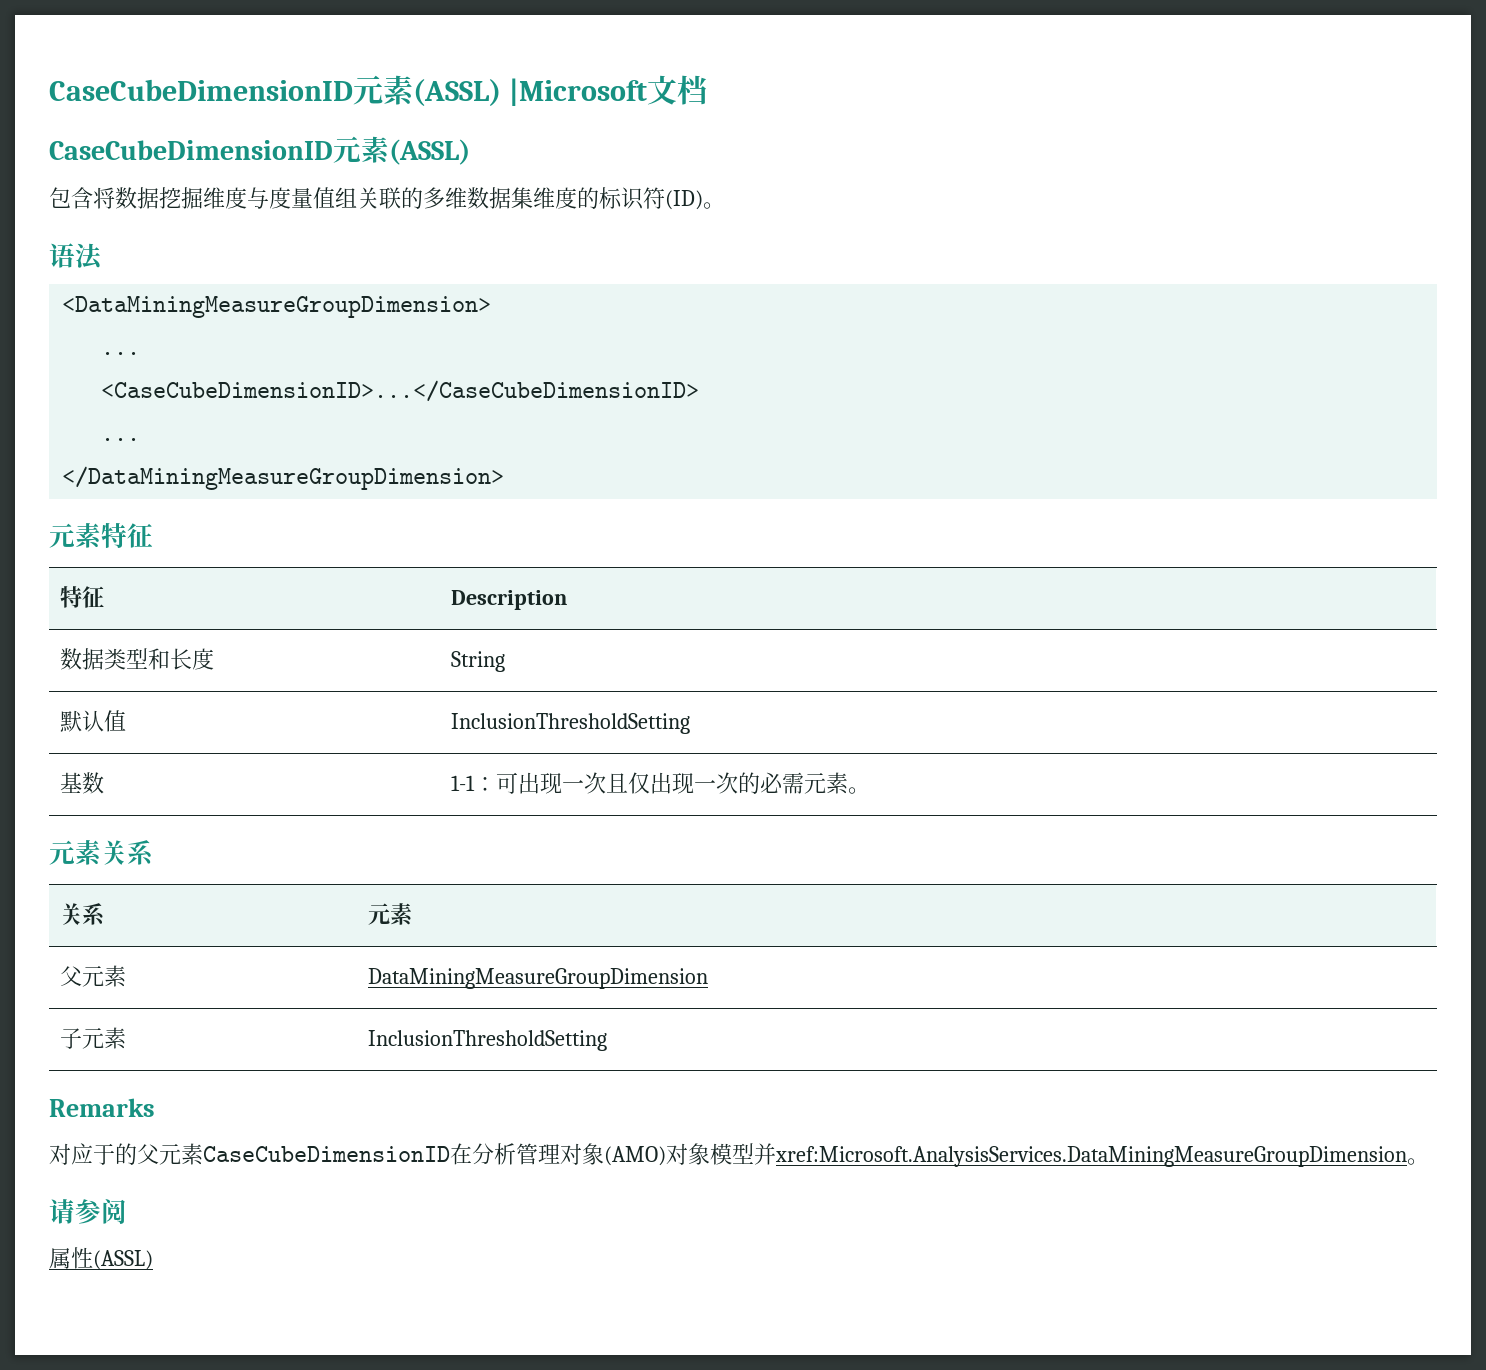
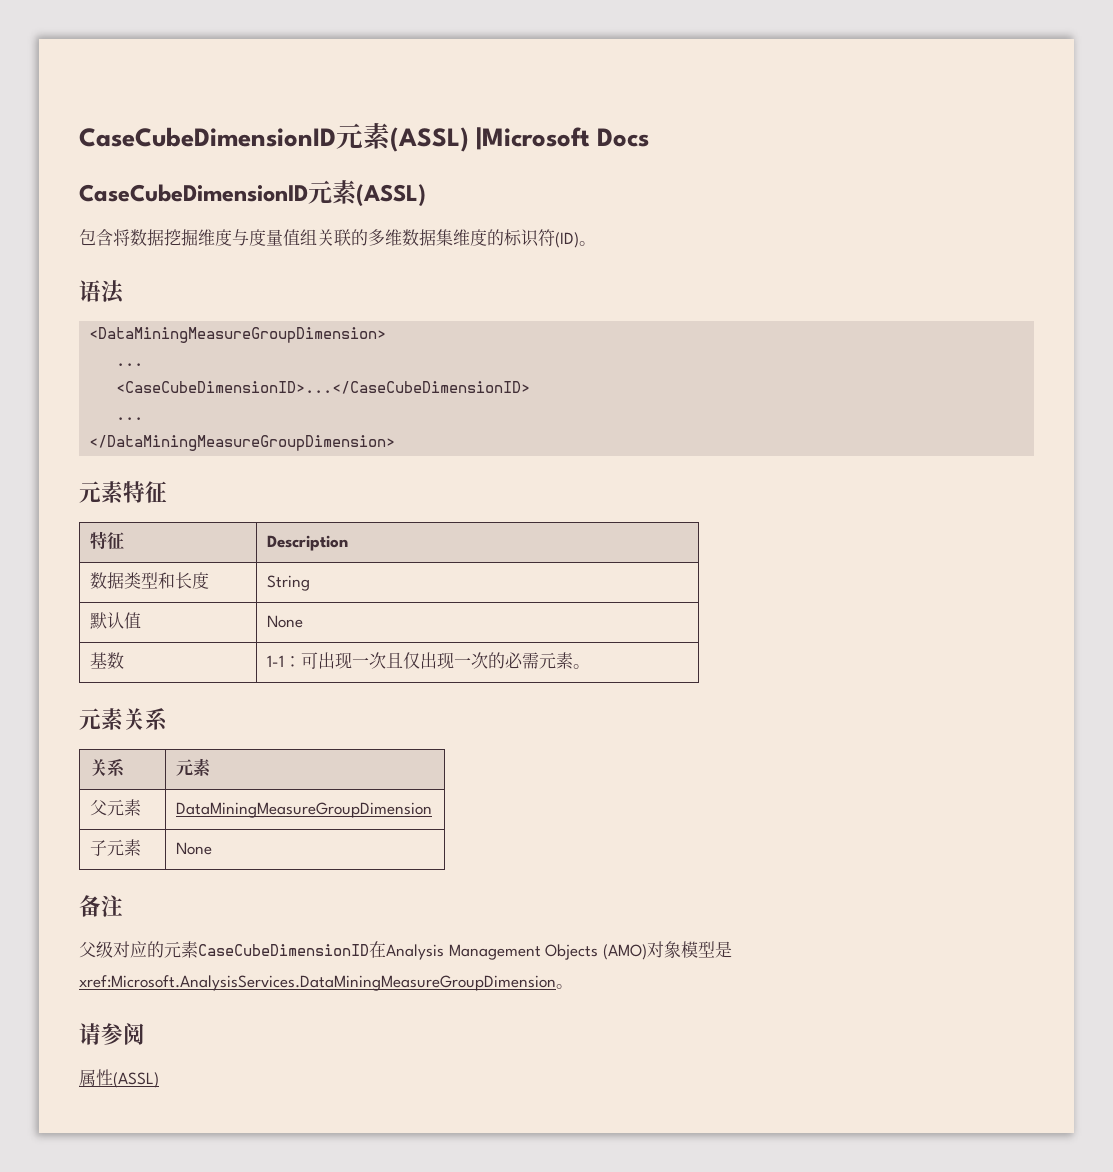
- CaseCubeDimensionID元素(ASSL) |Microsoft文档
+ CaseCubeDimensionID元素(ASSL) |Microsoft Docs
- 默认值 | InclusionThresholdSetting
+ 默认值 | None
- 子元素 | InclusionThresholdSetting
- Remarks
- 对应于的父元素CaseCubeDimensionID在分析管理对象(AMO)对象模型并xref:Microsoft.AnalysisServices.DataMiningMeasureGroupDimension。
+ 子元素 | None
+ 备注
+ 父级对应的元素CaseCubeDimensionID在Analysis Management Objects (AMO)对象模型是xref:Microsoft.AnalysisServices.DataMiningMeasureGroupDimension。

